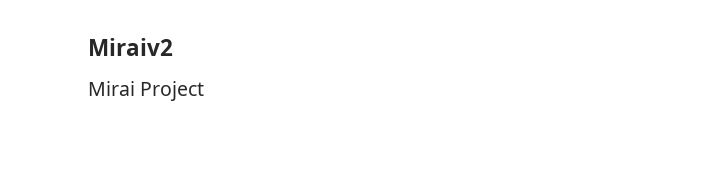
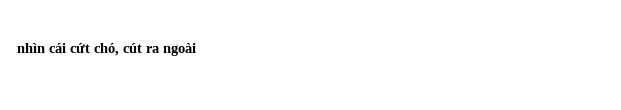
- Miraiv2
- Mirai Project
+ nhìn cái cứt chó, cút ra ngoài

